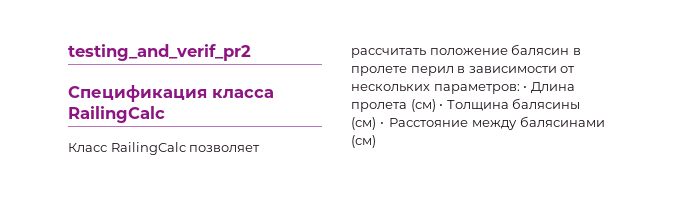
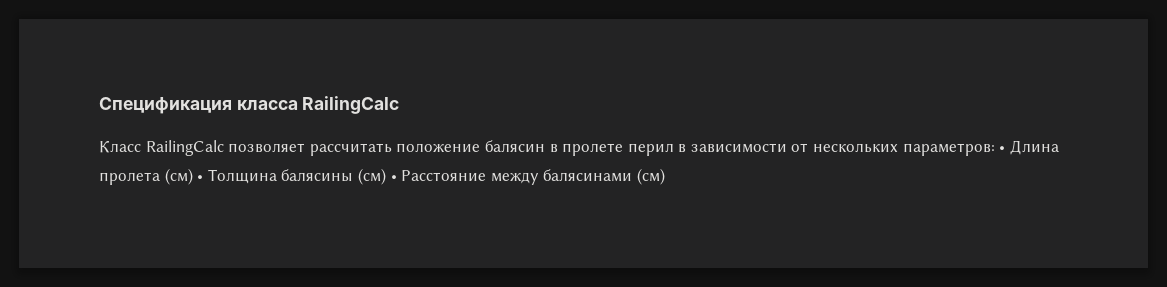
- testing_and_verif_pr2

